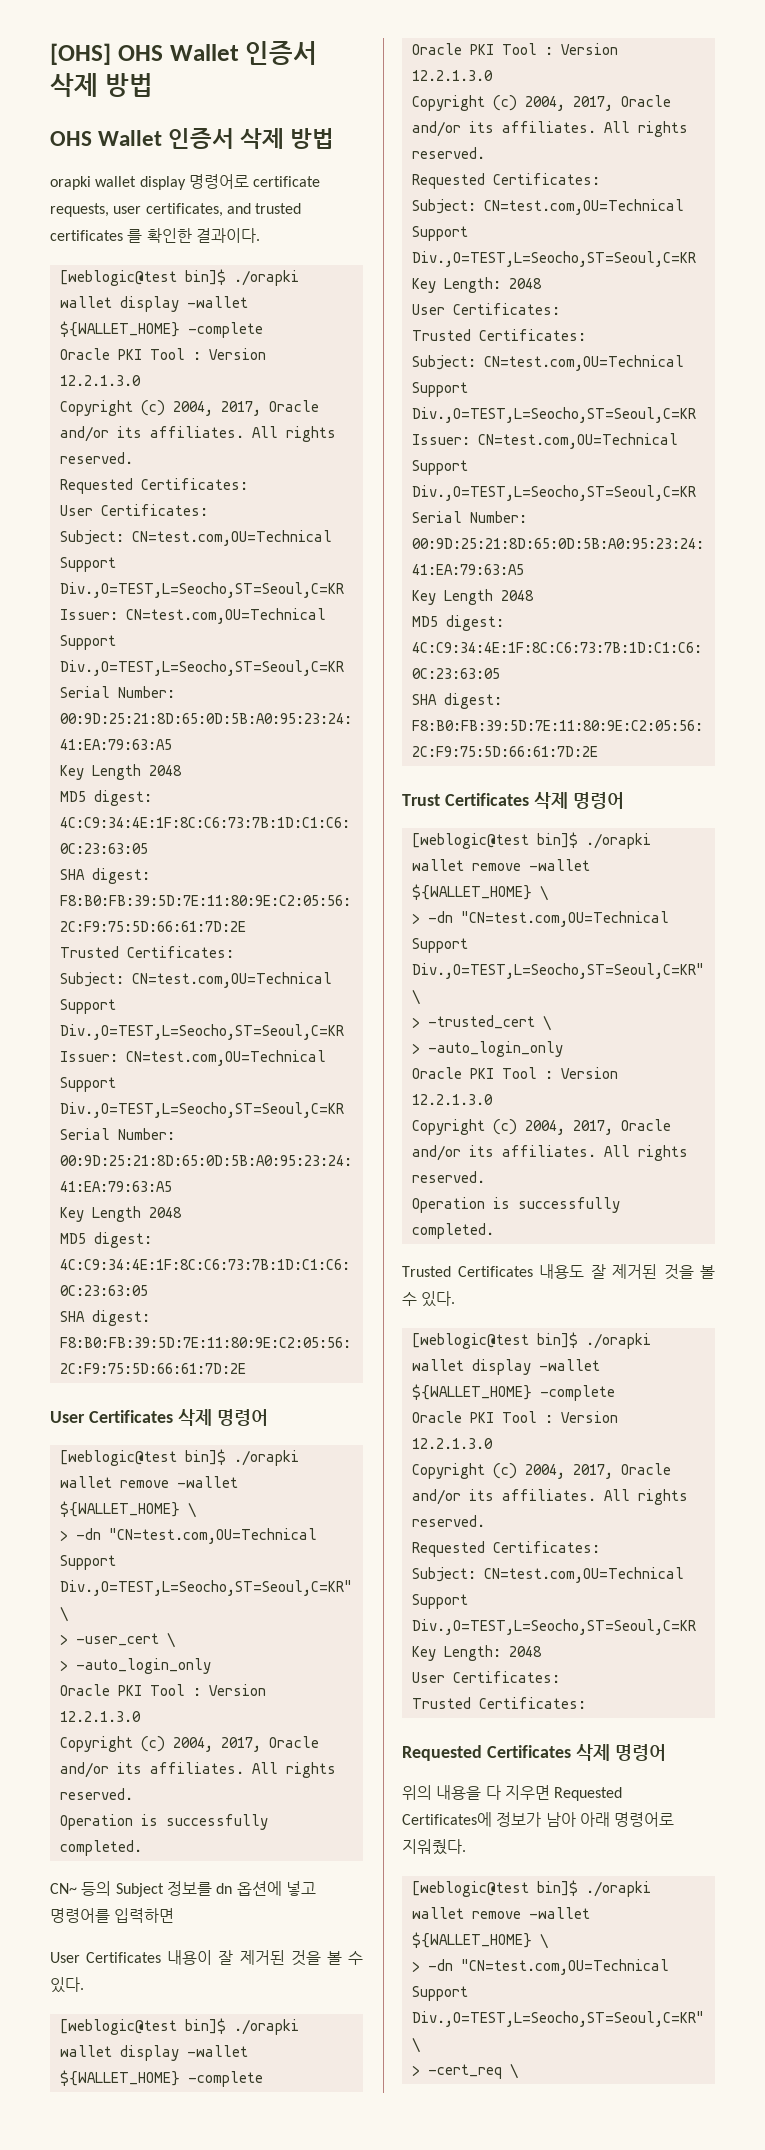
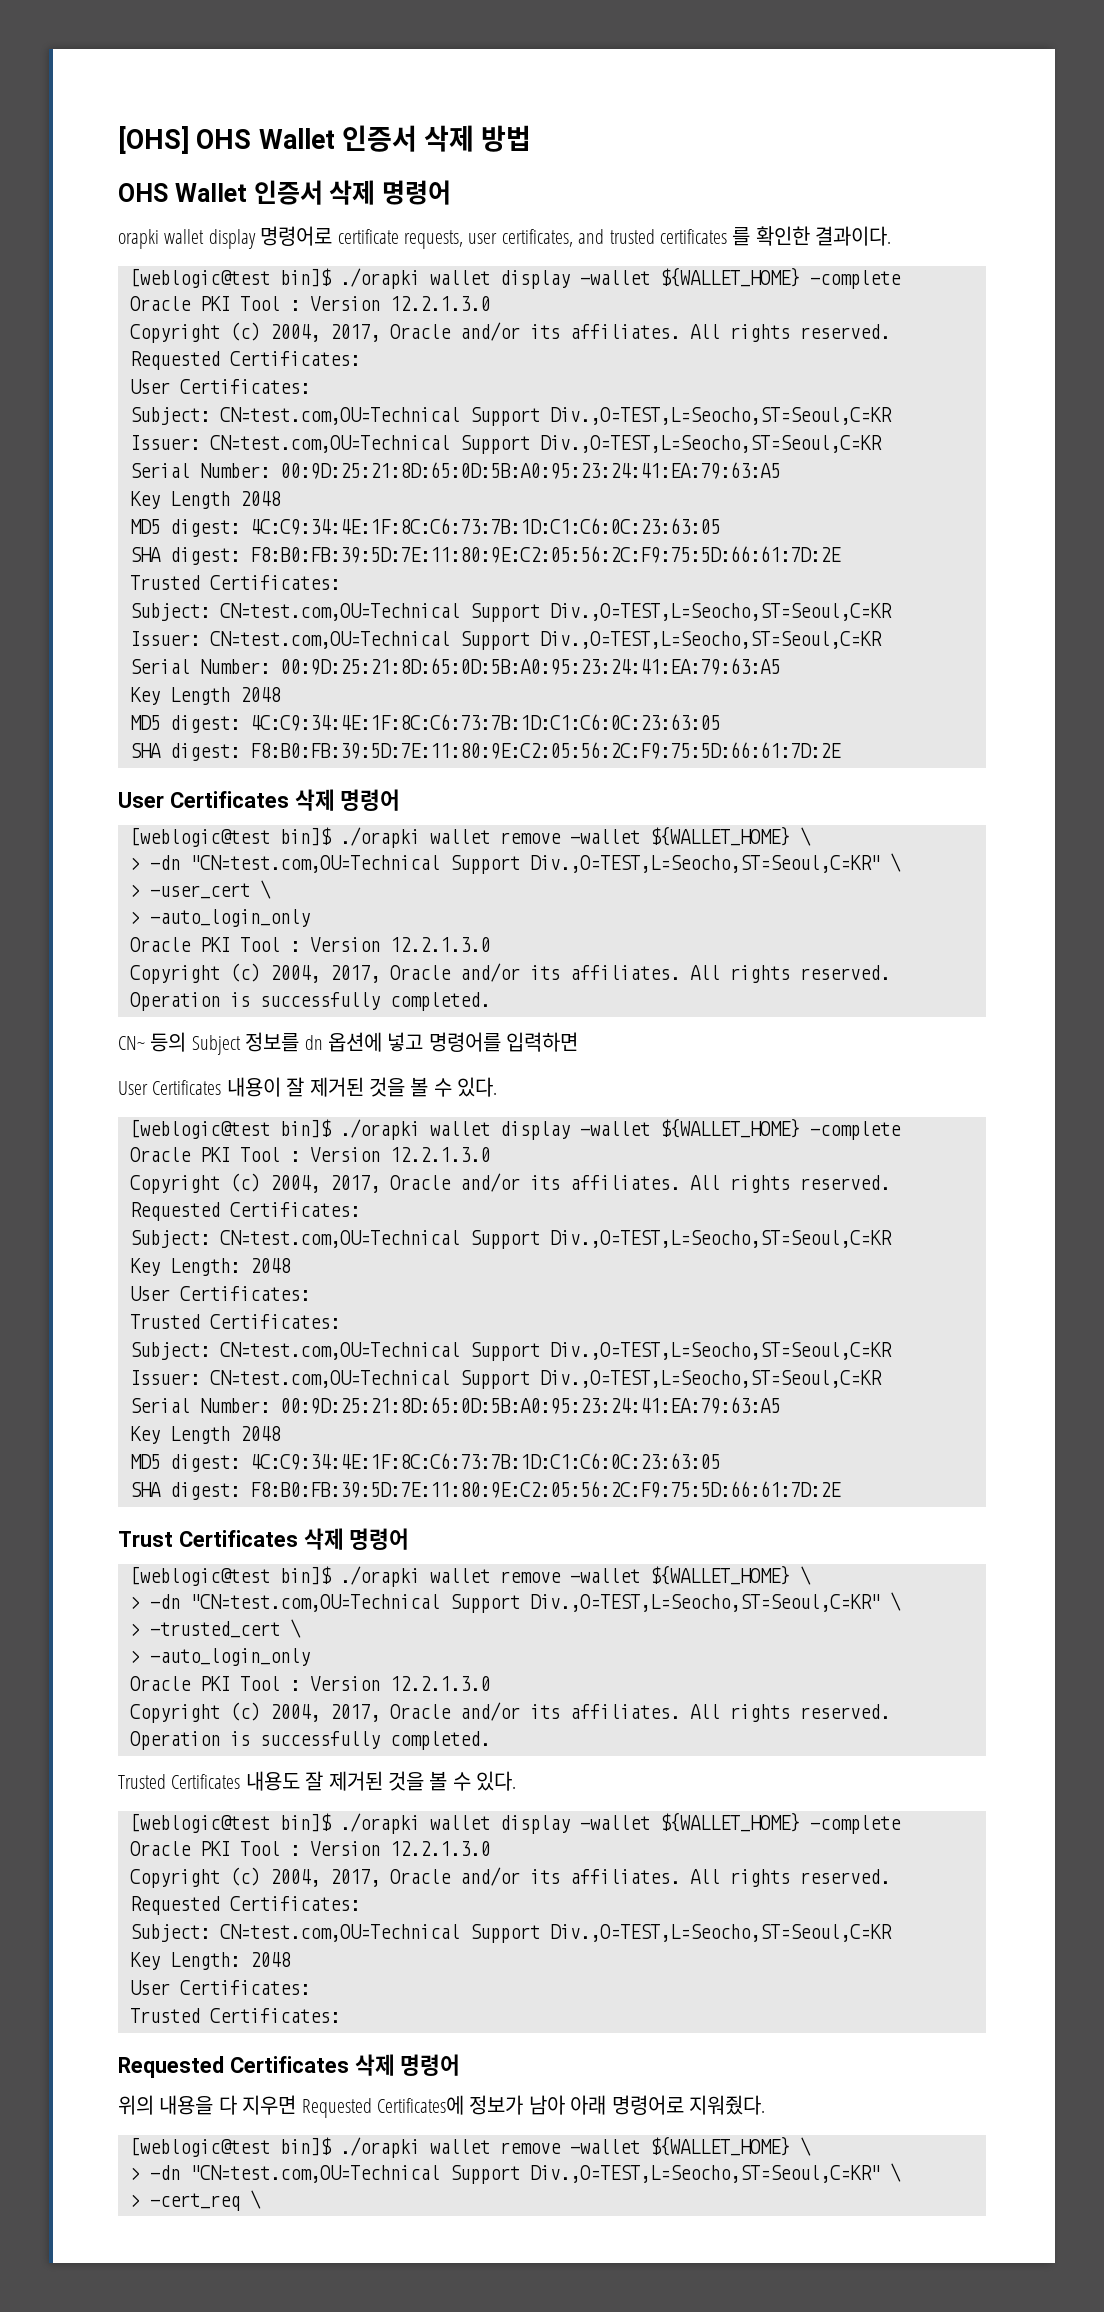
  [OHS] OHS Wallet 인증서 삭제 방법
- OHS Wallet 인증서 삭제 방법
+ OHS Wallet 인증서 삭제 명령어

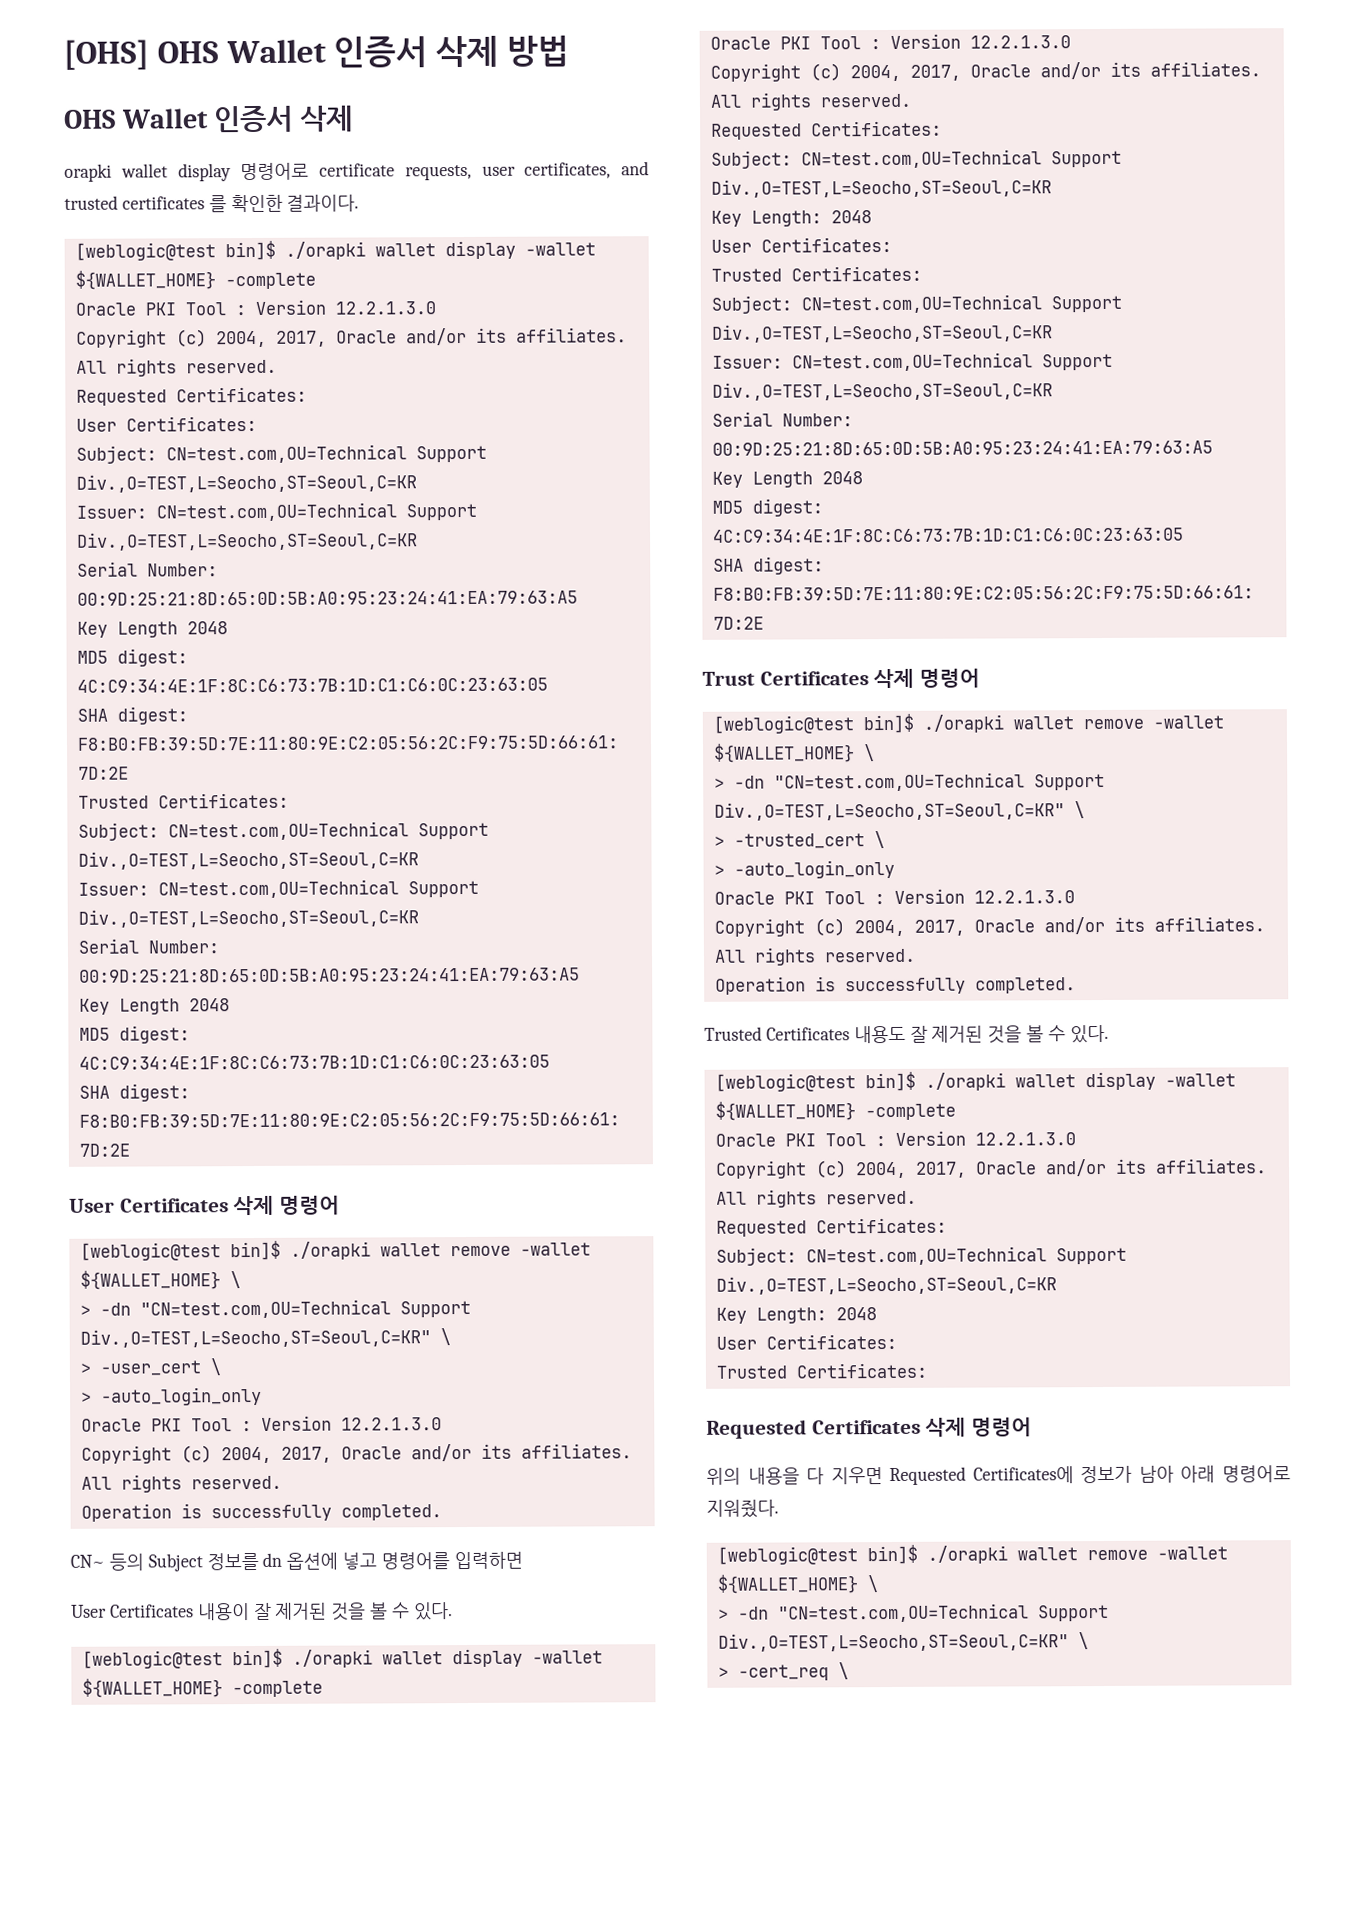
  [OHS] OHS Wallet 인증서 삭제 방법
- OHS Wallet 인증서 삭제 명령어
+ OHS Wallet 인증서 삭제

